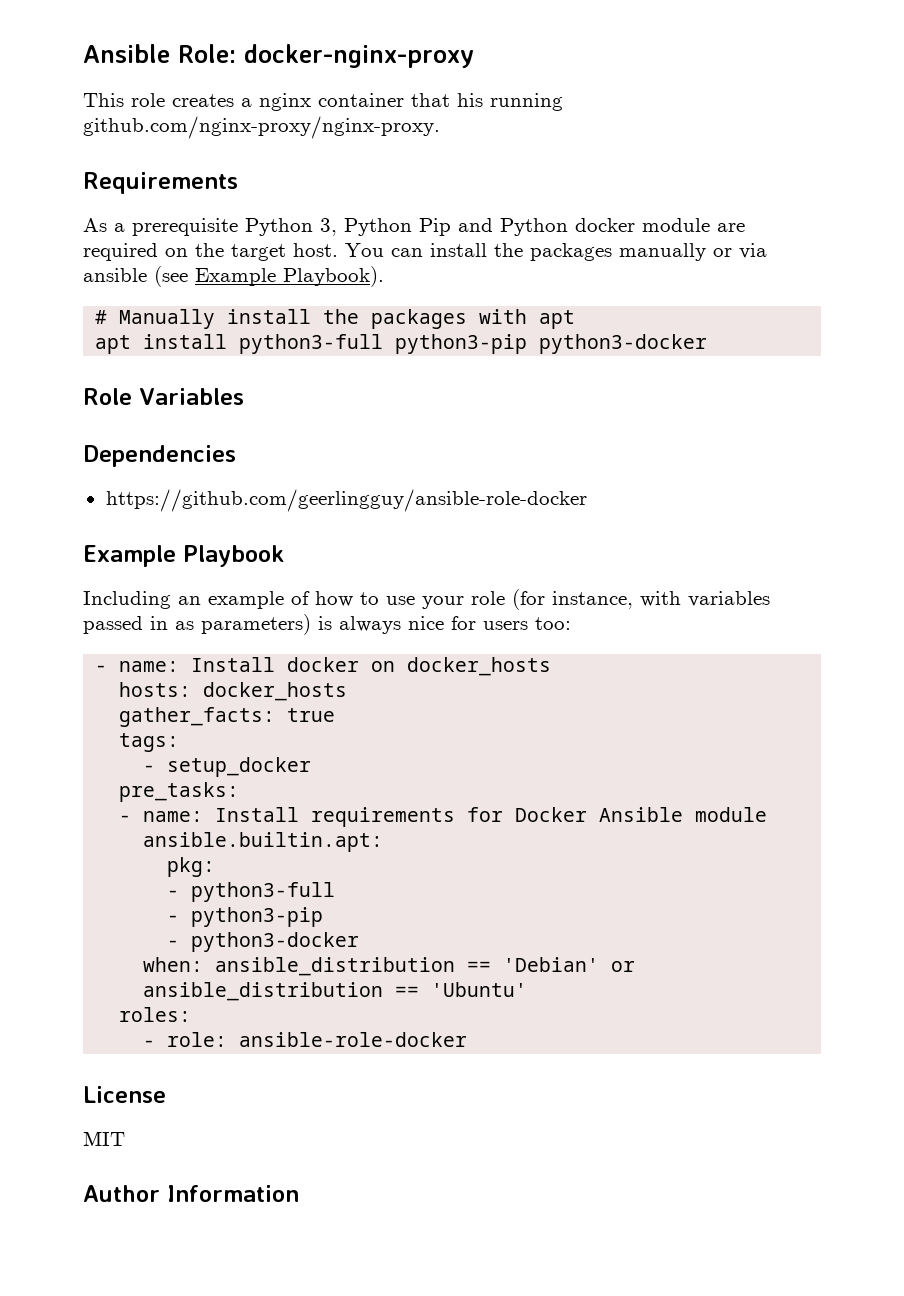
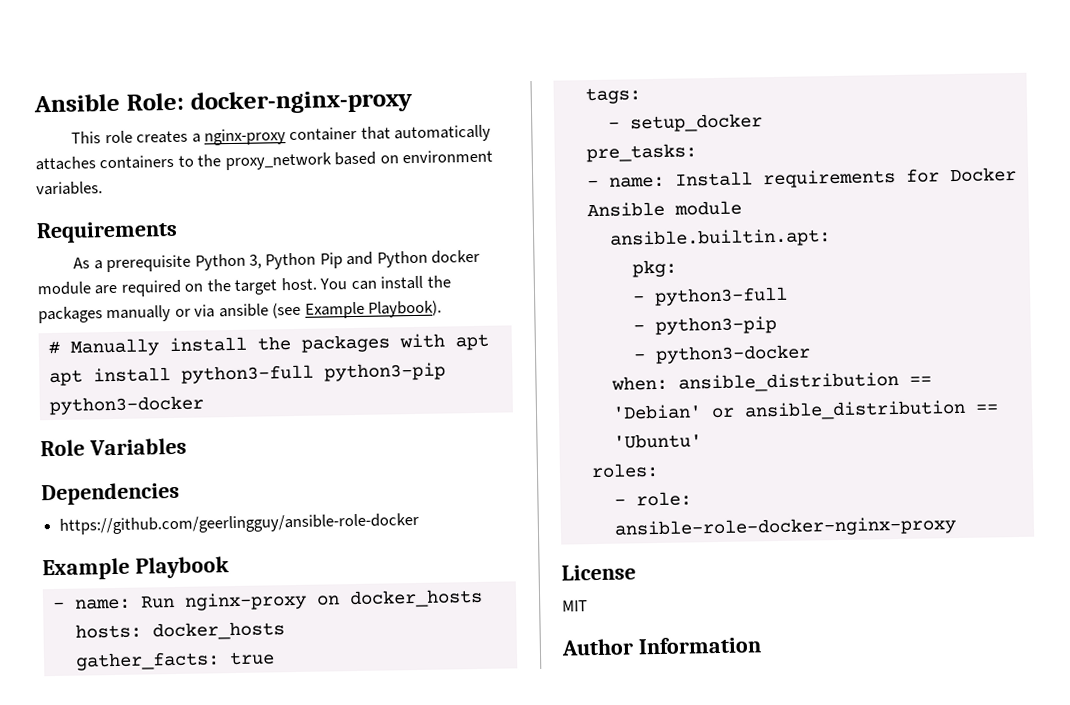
- This role creates a nginx container that his running github.com/nginx-proxy/nginx-proxy.
+ This role creates a nginx-proxy container that automatically attaches containers to the proxy_network based on environment variables.
- Including an example of how to use your role (for instance, with variables passed in as parameters) is always nice for users too:
- - name: Install docker on docker_hosts
+ - name: Run nginx-proxy on docker_hosts
- - role: ansible-role-docker
+ - role: ansible-role-docker-nginx-proxy

